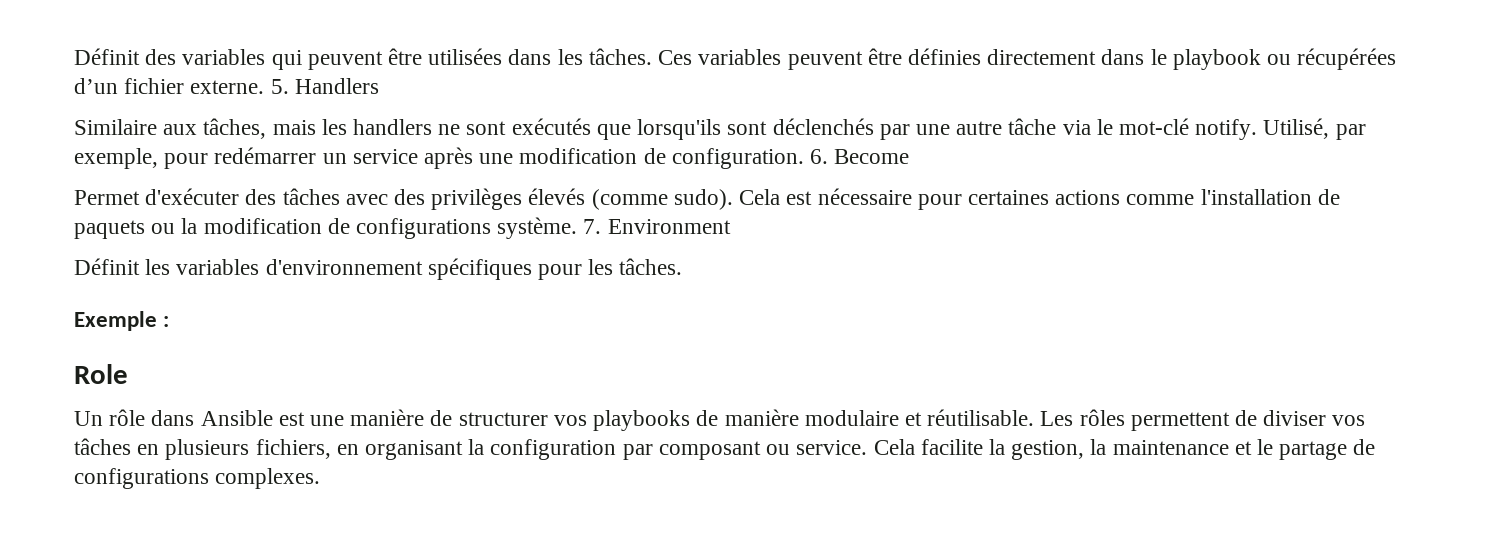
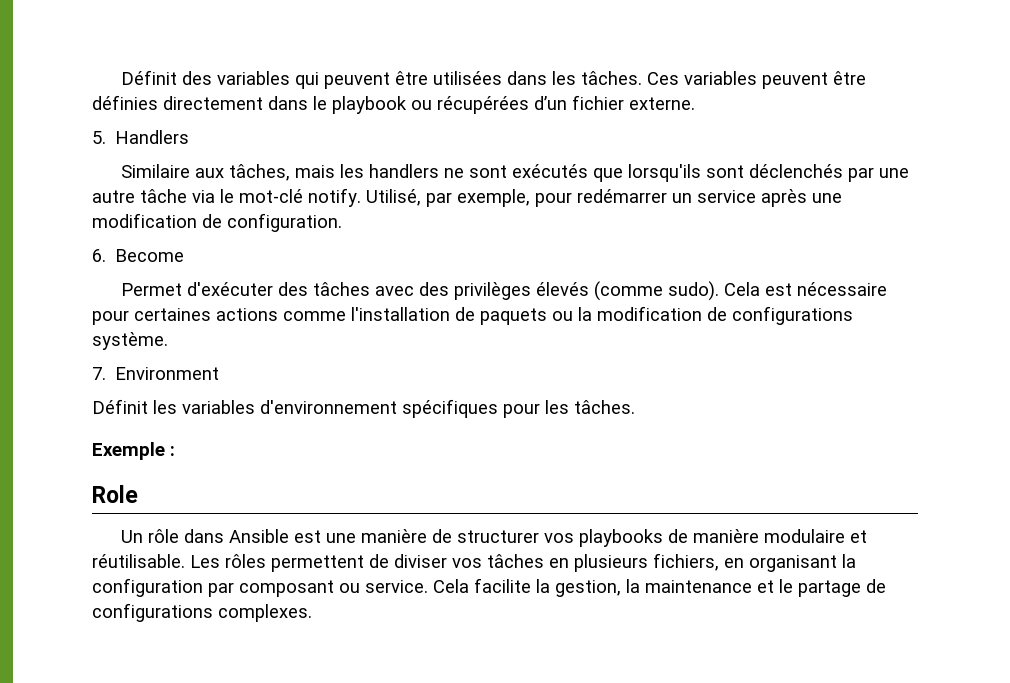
- Ces variables peuvent être définies directement dans le playbook ou récupérées d’un fichier externe. 5. Handlers
+ Ces variables peuvent être définies directement dans le playbook ou récupérées d’un fichier externe.
+ 5. Handlers
- Utilisé, par exemple, pour redémarrer un service après une modification de configuration. 6. Become
+ Utilisé, par exemple, pour redémarrer un service après une modification de configuration.
+ 6. Become
- Cela est nécessaire pour certaines actions comme l'installation de paquets ou la modification de configurations système. 7. Environment
+ Cela est nécessaire pour certaines actions comme l'installation de paquets ou la modification de configurations système.
+ 7. Environment

